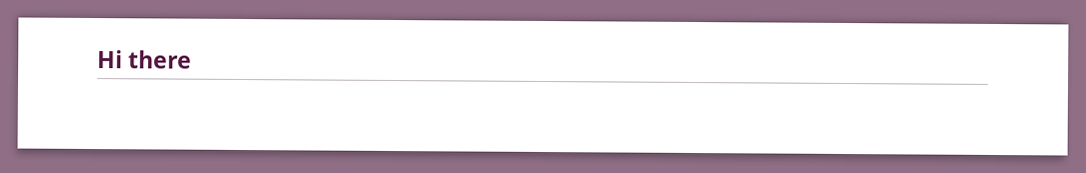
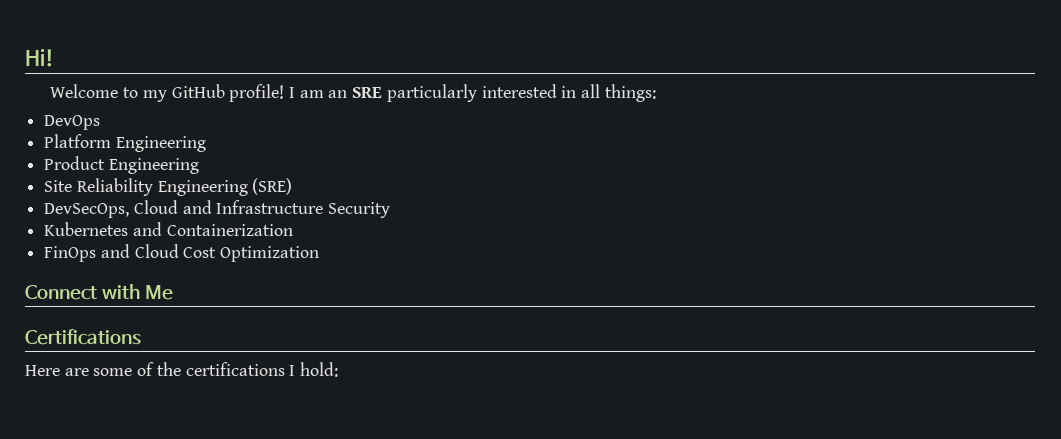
- Hi there
+ Hi!
+ Welcome to my GitHub profile! I am an SRE particularly interested in all things:
+ DevOps
+ Platform Engineering
+ Product Engineering
+ Site Reliability Engineering (SRE)
+ DevSecOps, Cloud and Infrastructure Security
+ Kubernetes and Containerization
+ FinOps and Cloud Cost Optimization
+ Connect with Me
+ Certifications
+ Here are some of the certifications I hold:

